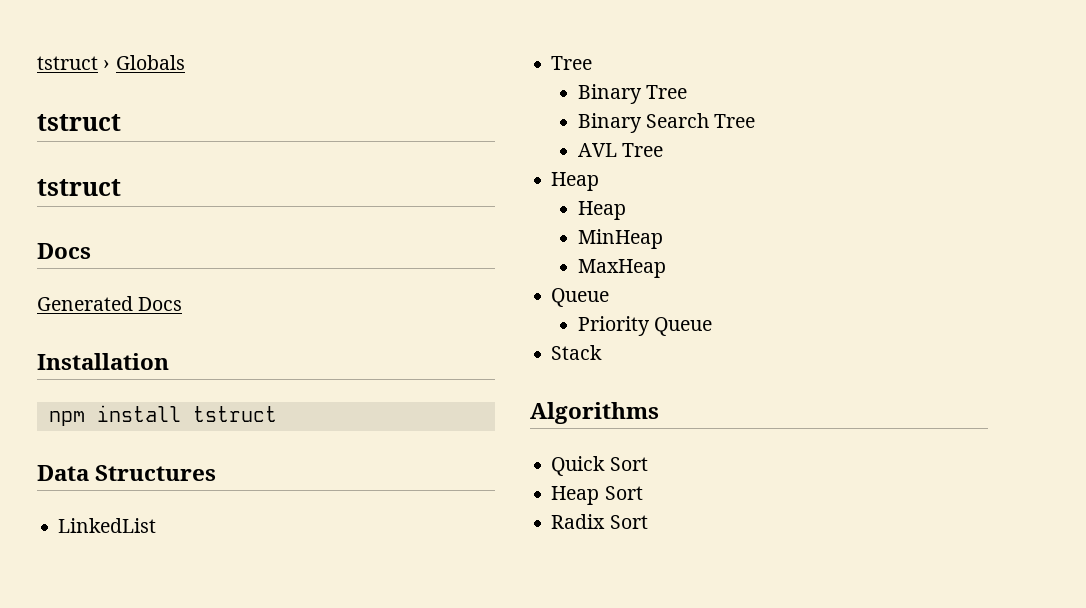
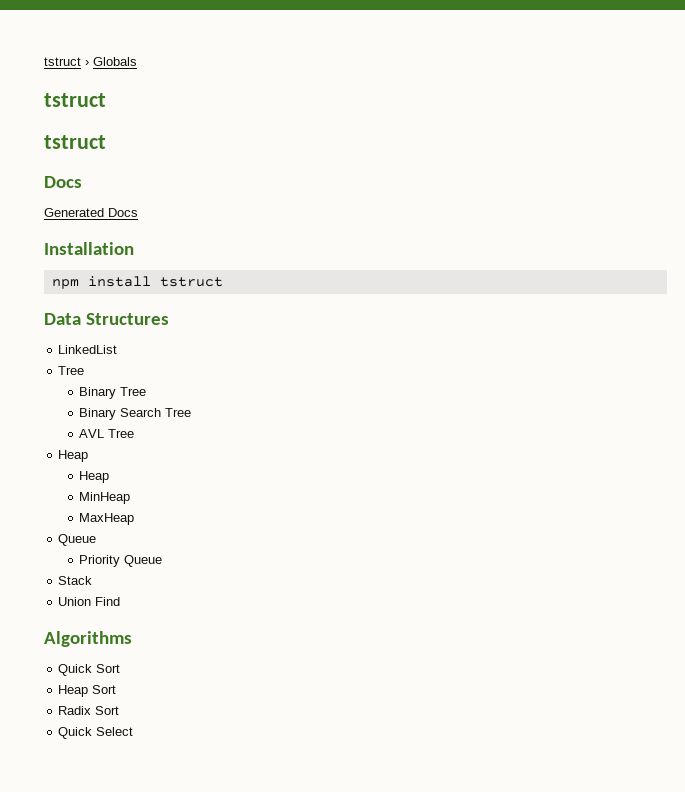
+ Union Find
+ Quick Select

